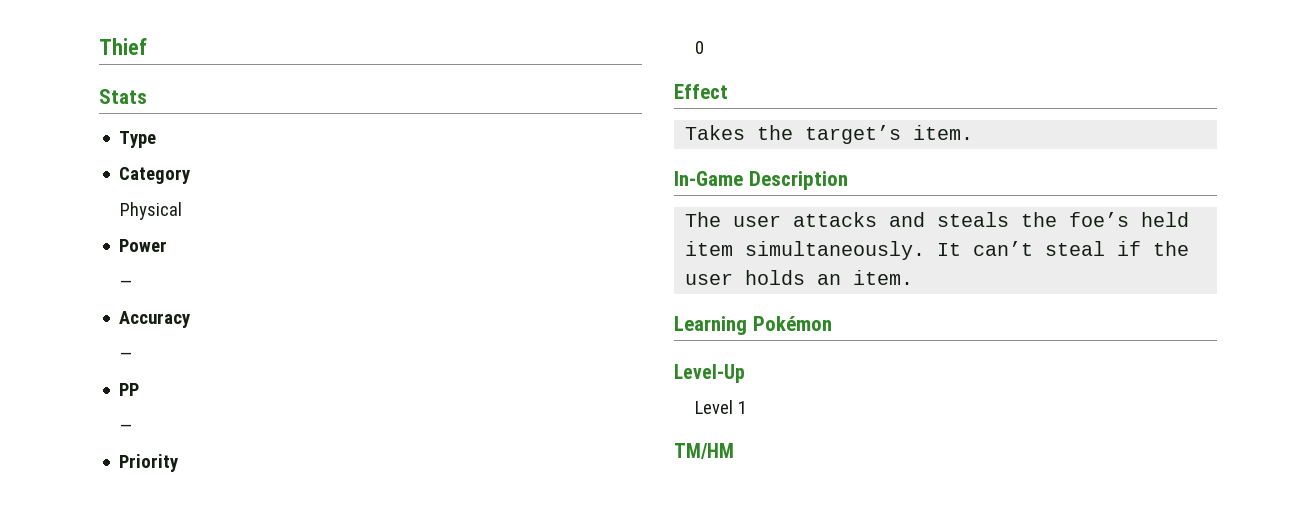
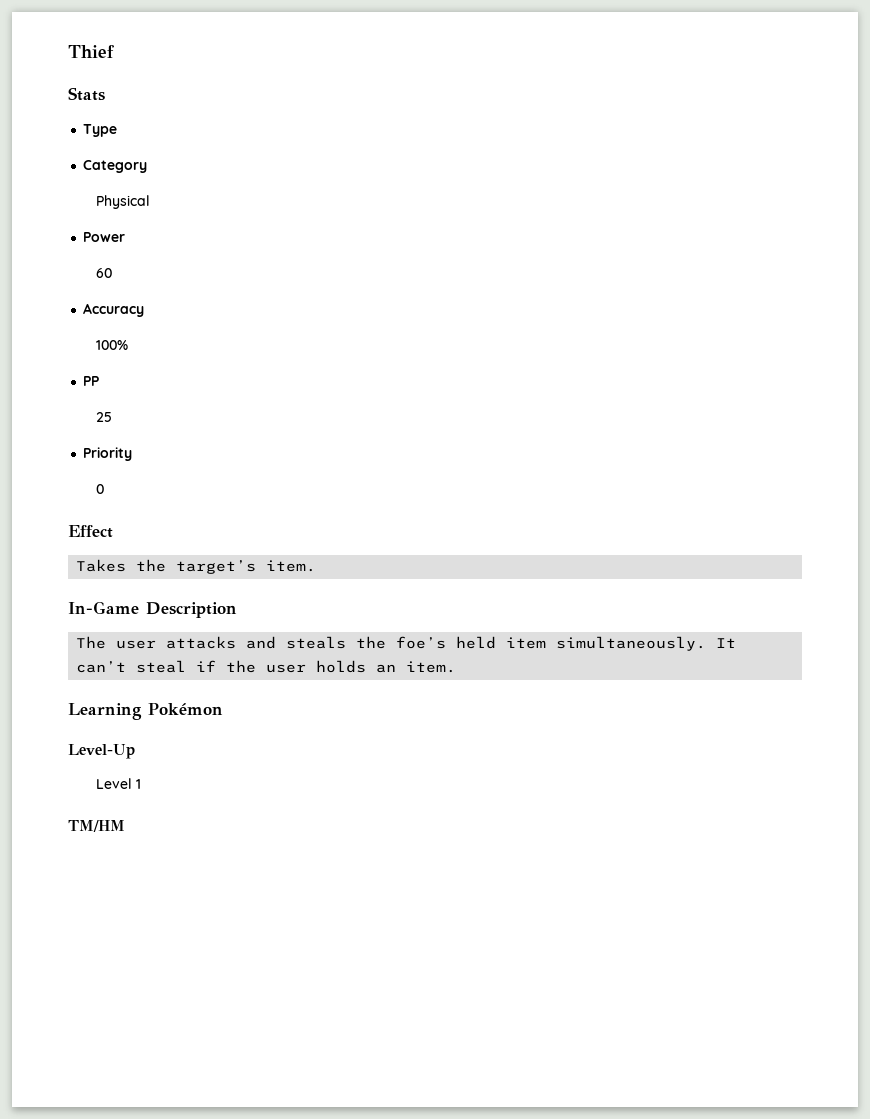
  Power
- —
+ 60
  Accuracy
- —
+ 100%
  PP
- —
+ 25

